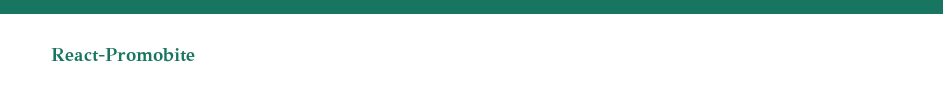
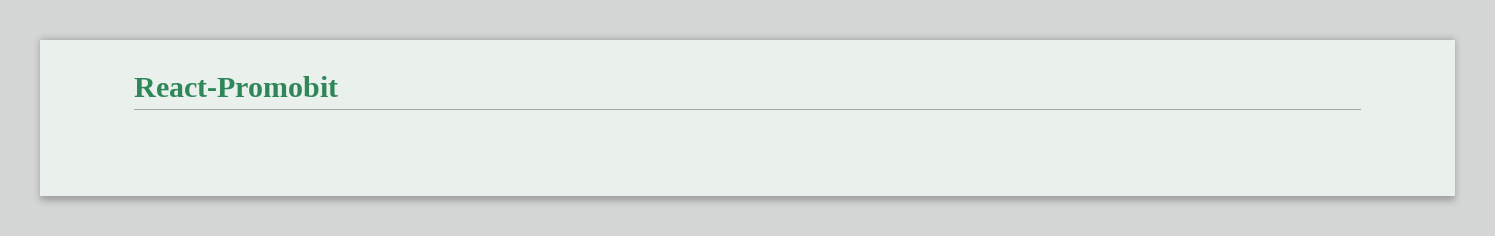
- React-Promobite
+ React-Promobit

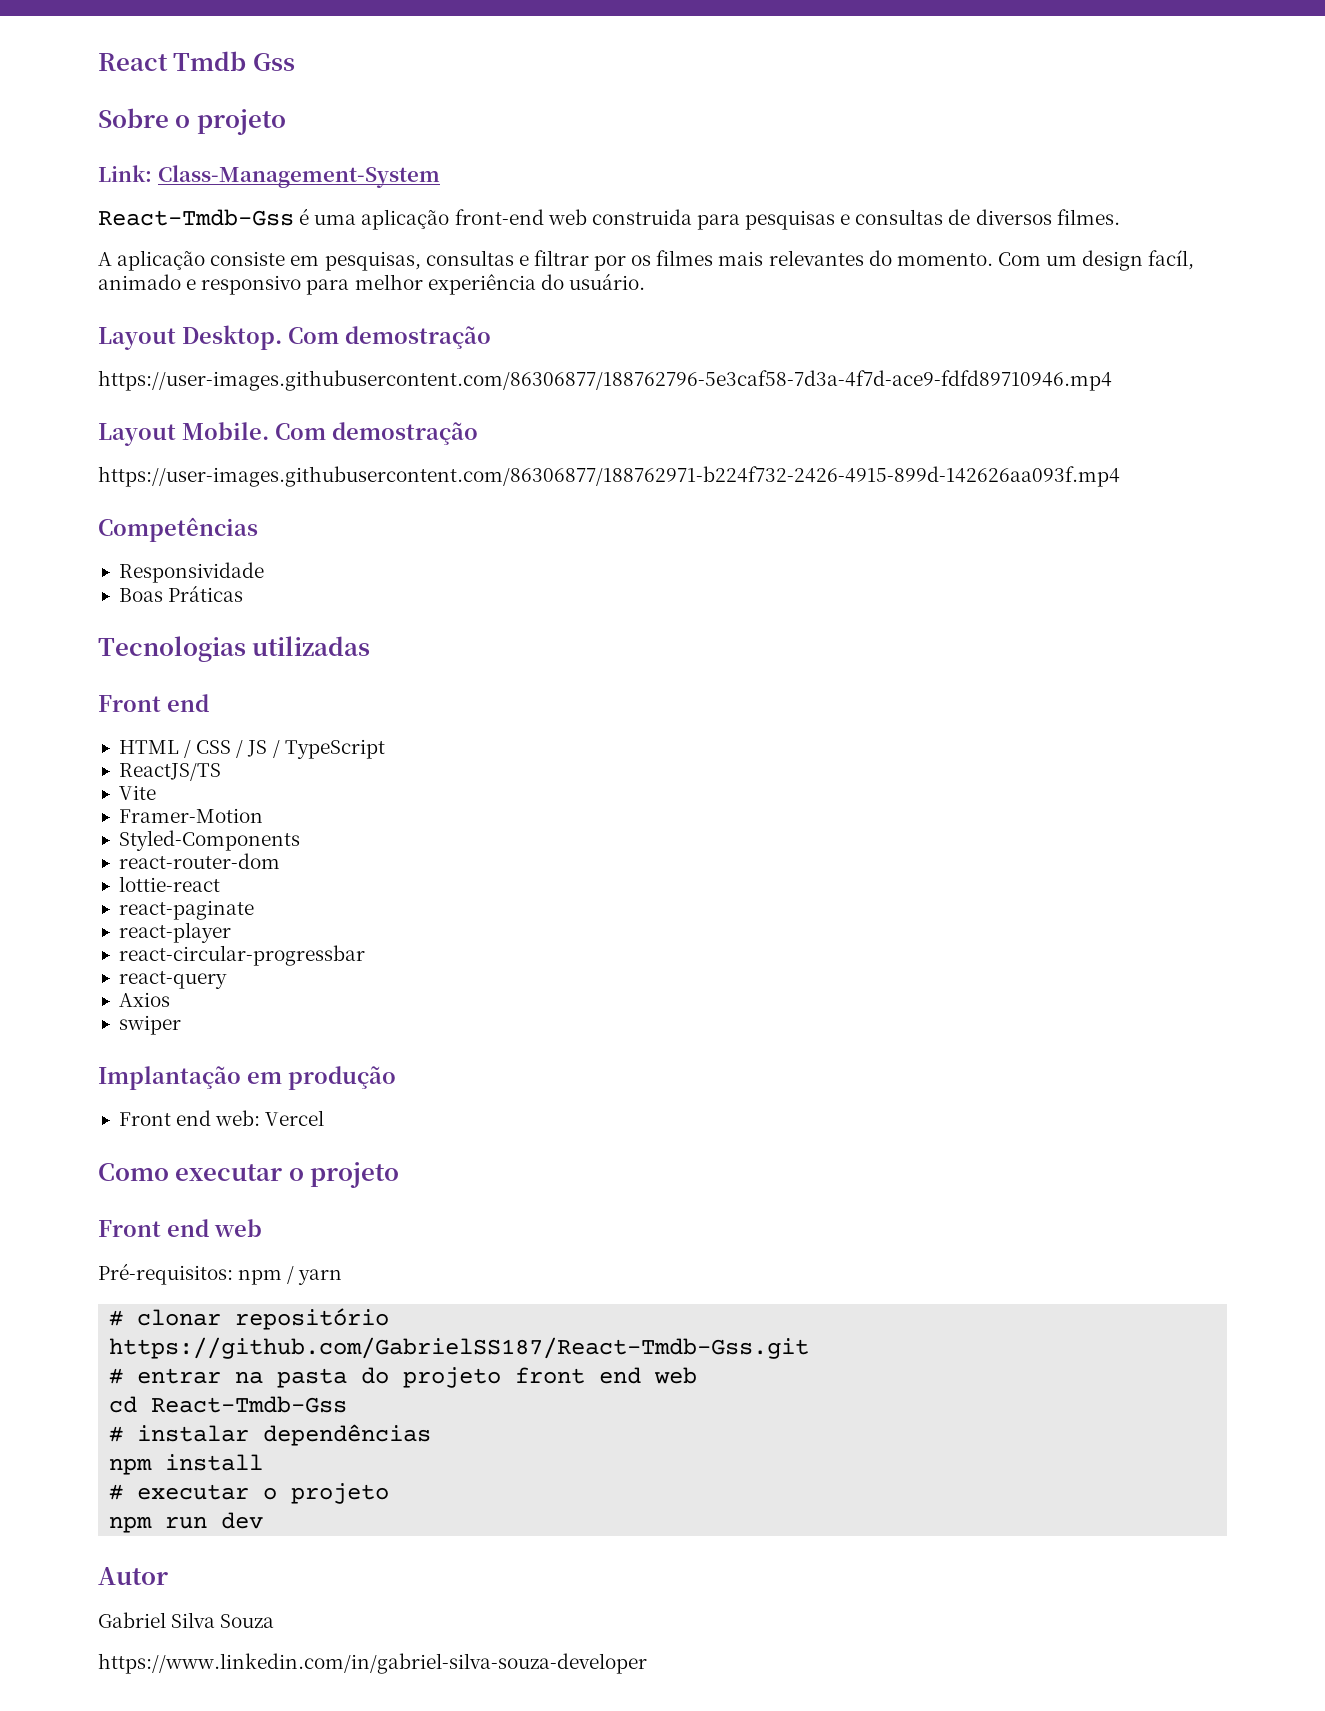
- React-Promobit
+ React Tmdb Gss
+ Sobre o projeto
+ Link: Class-Management-System
+ React-Tmdb-Gss é uma aplicação front-end web construida para pesquisas e consultas de diversos filmes.
+ A aplicação consiste em pesquisas, consultas e filtrar por os filmes mais relevantes do momento. Com um design facíl, animado e responsivo para melhor experiência do usuário.
+ Layout Desktop. Com demostração
+ https://user-images.githubusercontent.com/86306877/188762796-5e3caf58-7d3a-4f7d-ace9-fdfd89710946.mp4
+ Layout Mobile. Com demostração
+ https://user-images.githubusercontent.com/86306877/188762971-b224f732-2426-4915-899d-142626aa093f.mp4
+ Competências
+ Responsividade
+ Boas Práticas
+ Tecnologias utilizadas
+ Front end
+ HTML / CSS / JS / TypeScript
+ ReactJS/TS
+ Vite
+ Framer-Motion
+ Styled-Components
+ react-router-dom
+ lottie-react
+ react-paginate
+ react-player
+ react-circular-progressbar
+ react-query
+ Axios
+ swiper
+ Implantação em produção
+ Front end web: Vercel
+ Como executar o projeto
+ Front end web
+ Pré-requisitos: npm / yarn
+ # clonar repositório
+ https://github.com/GabrielSS187/React-Tmdb-Gss.git
+ # entrar na pasta do projeto front end web
+ cd React-Tmdb-Gss
+ # instalar dependências
+ npm install
+ # executar o projeto
+ npm run dev
+ Autor
+ Gabriel Silva Souza
+ https://www.linkedin.com/in/gabriel-silva-souza-developer

